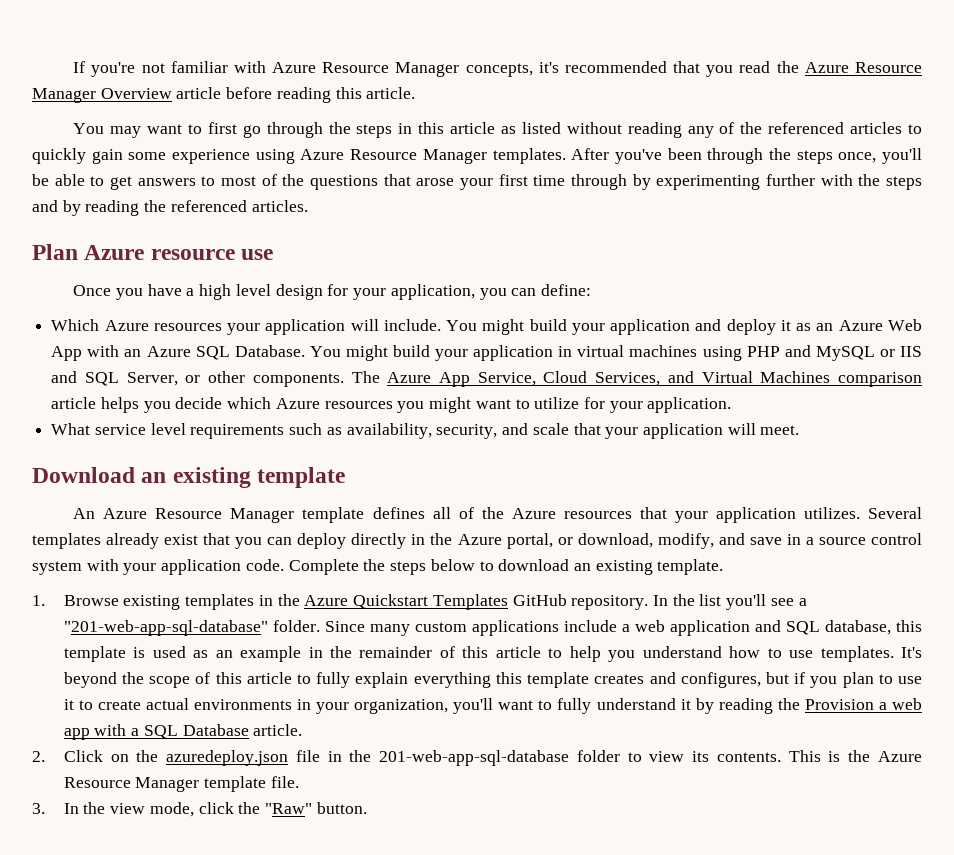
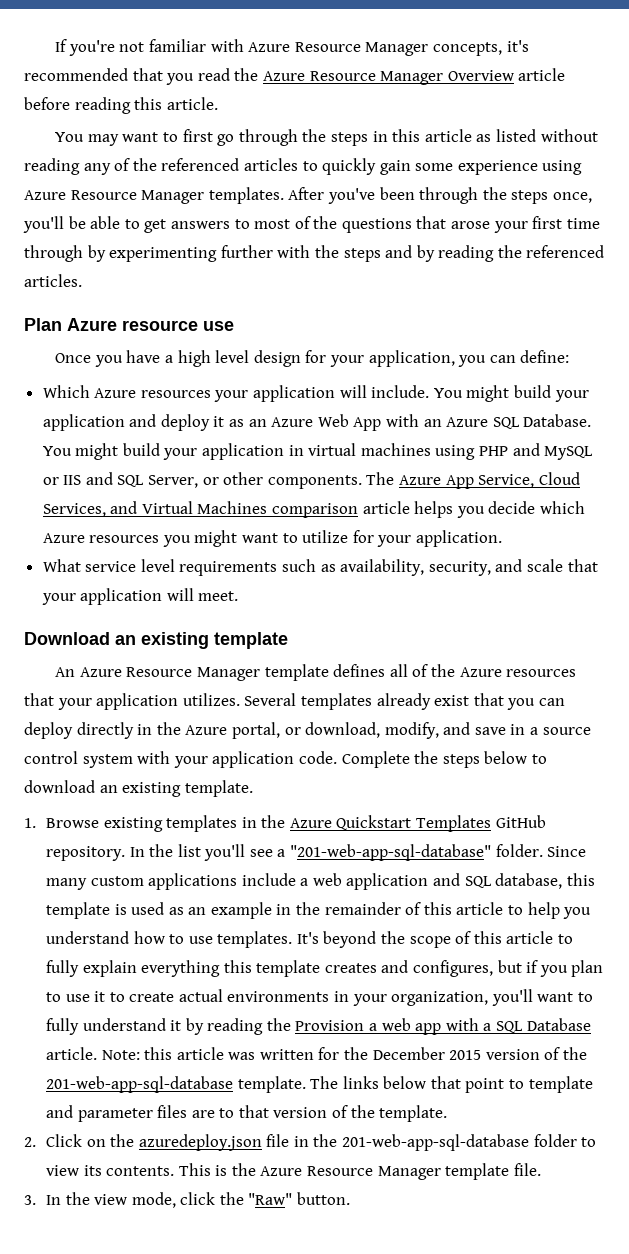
+ Note: this article was written for the December 2015 version of the 201-web-app-sql-database template. The links below that point to template and parameter files are to that version of the template.

